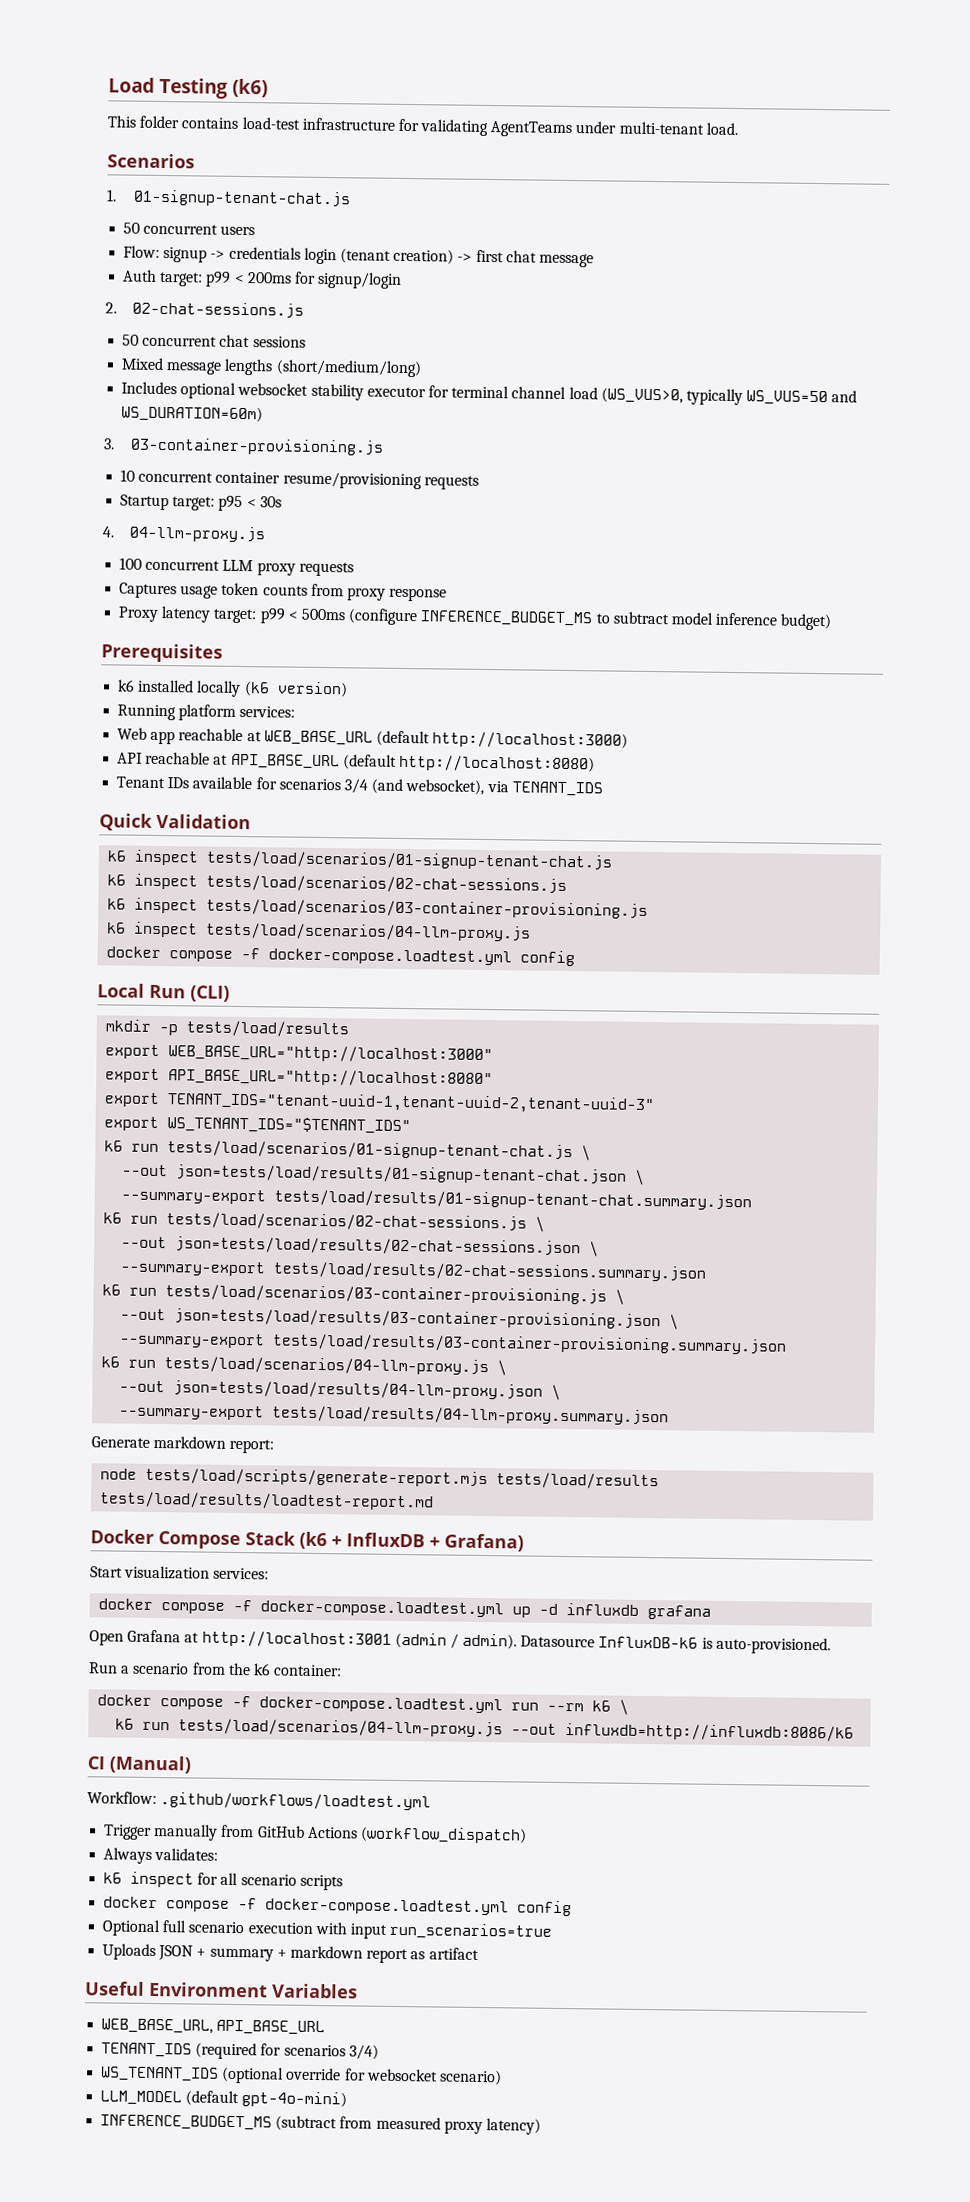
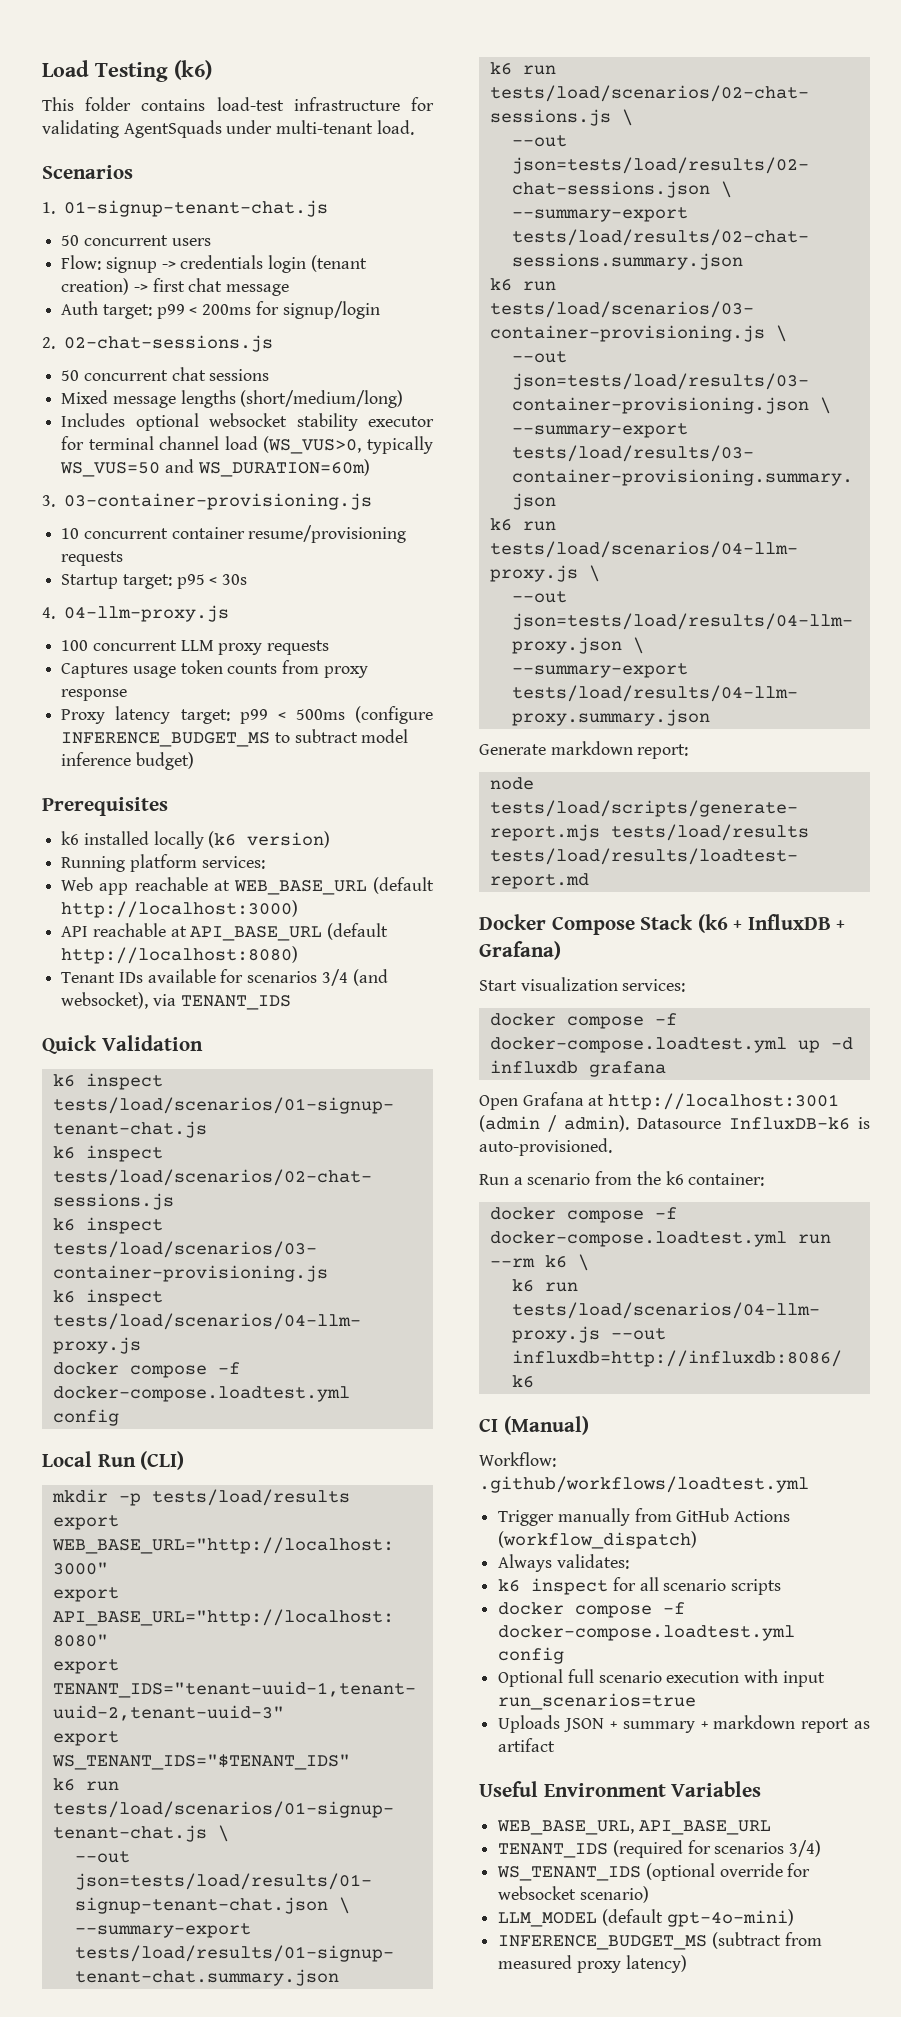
- This folder contains load-test infrastructure for validating AgentTeams under multi-tenant load.
+ This folder contains load-test infrastructure for validating AgentSquads under multi-tenant load.

